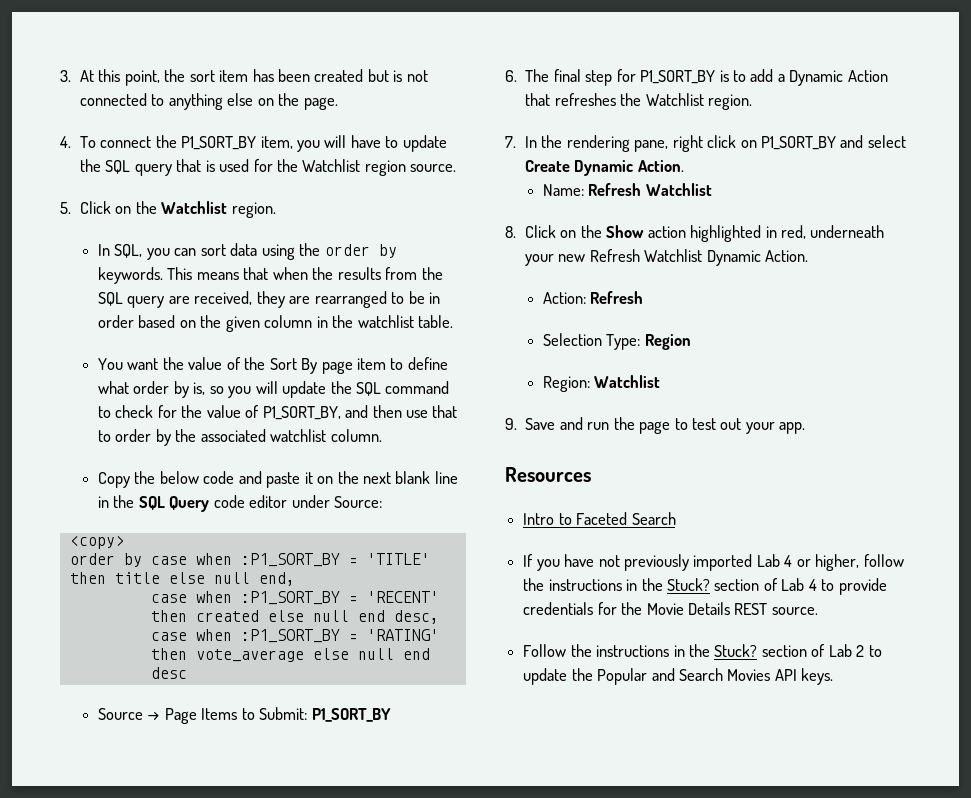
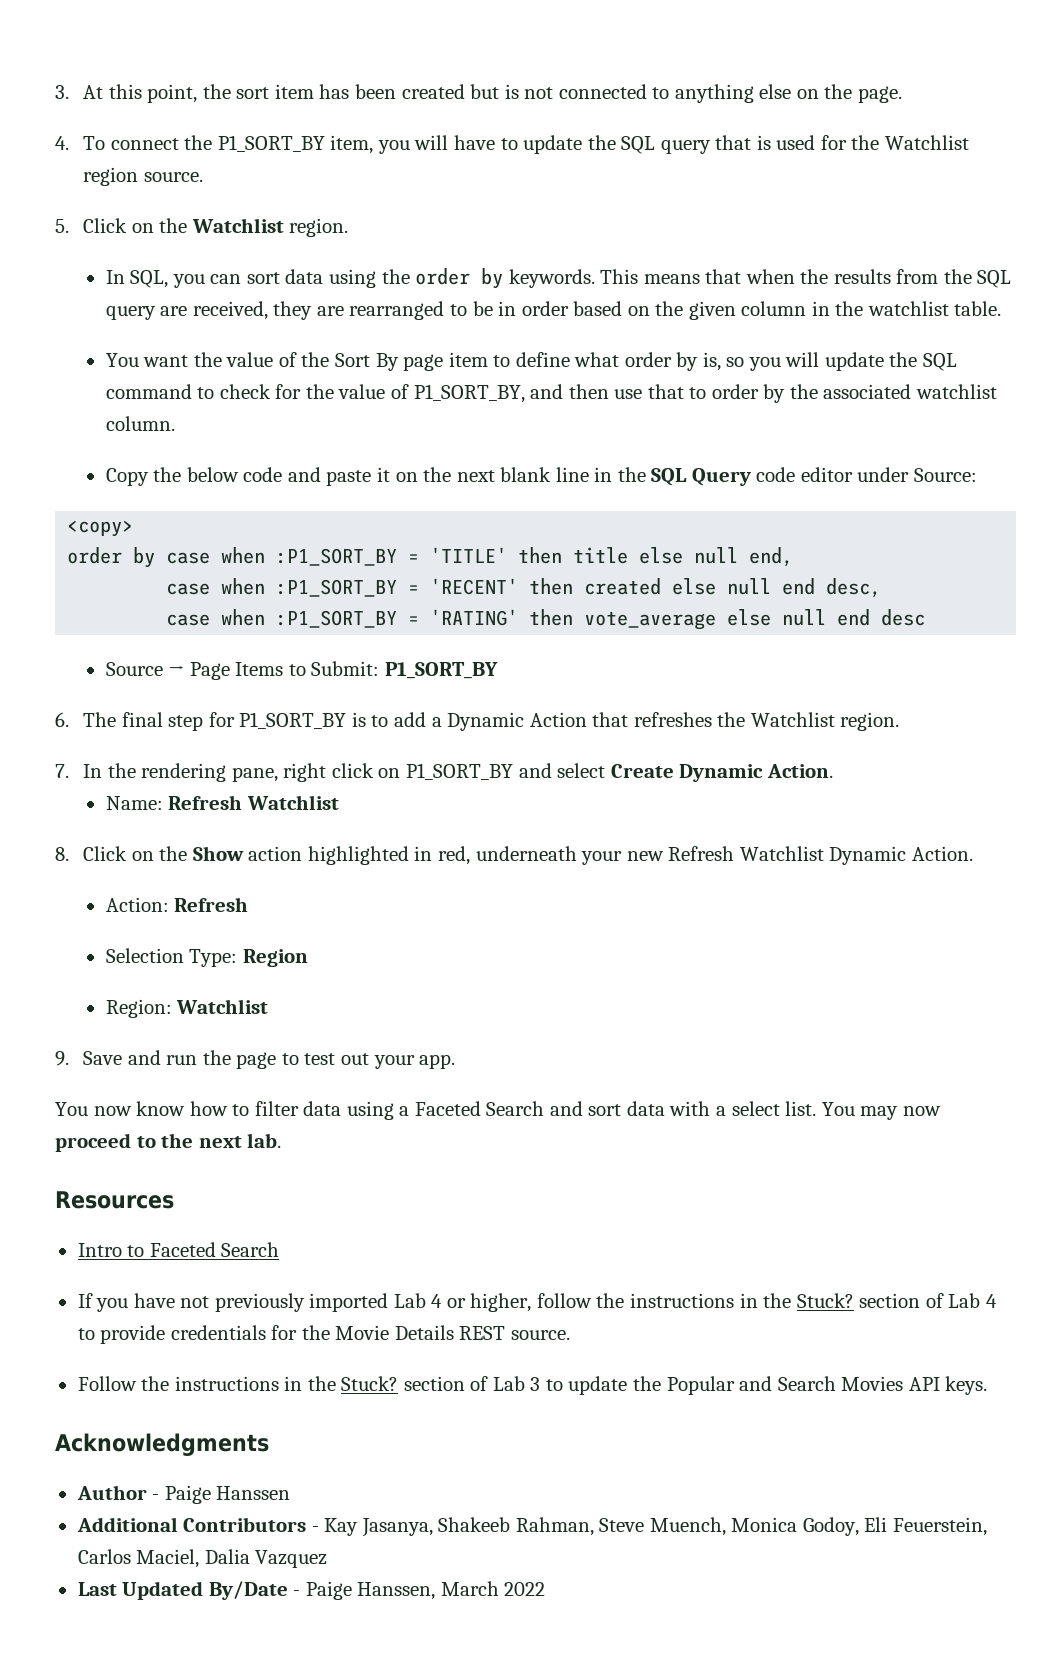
+ You now know how to filter data using a Faceted Search and sort data with a select list. You may now proceed to the next lab.
- Follow the instructions in the Stuck? section of Lab 2 to update the Popular and Search Movies API keys.
+ Follow the instructions in the Stuck? section of Lab 3 to update the Popular and Search Movies API keys.
+ Acknowledgments
+ Author - Paige Hanssen
+ Additional Contributors - Kay Jasanya, Shakeeb Rahman, Steve Muench, Monica Godoy, Eli Feuerstein, Carlos Maciel, Dalia Vazquez
+ Last Updated By/Date - Paige Hanssen, March 2022

